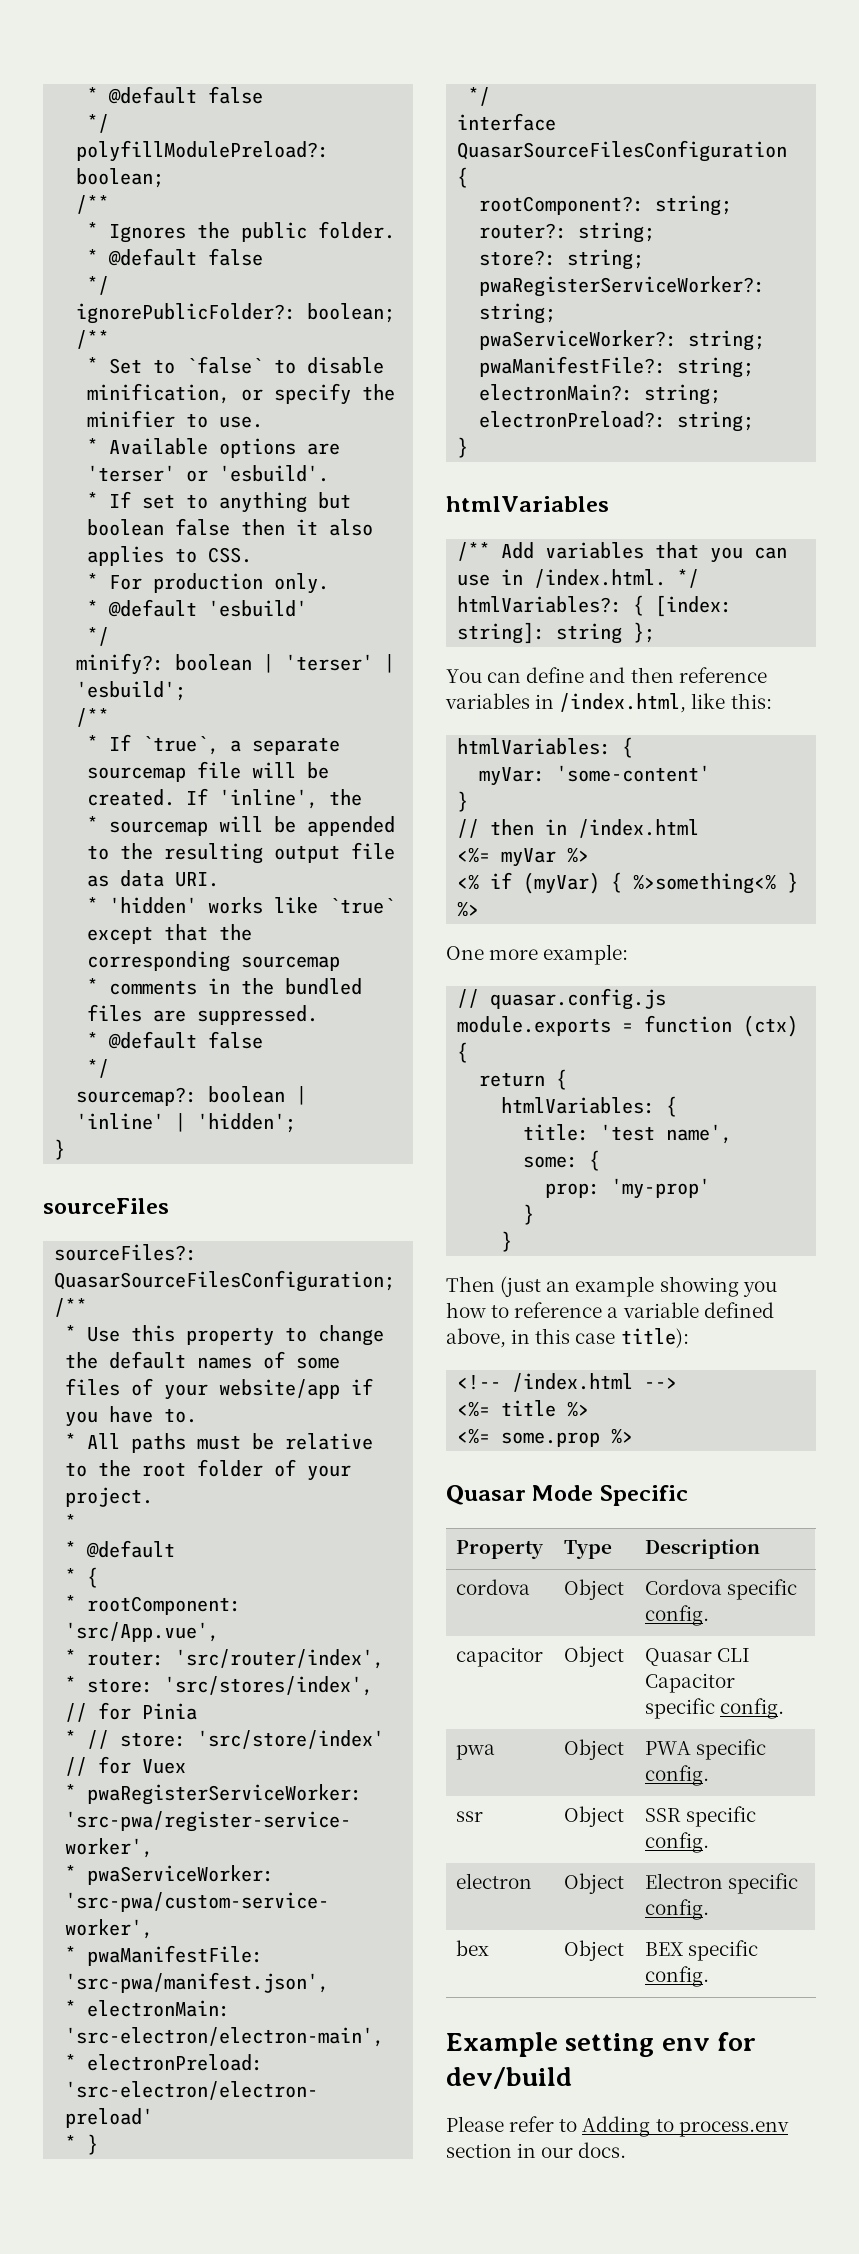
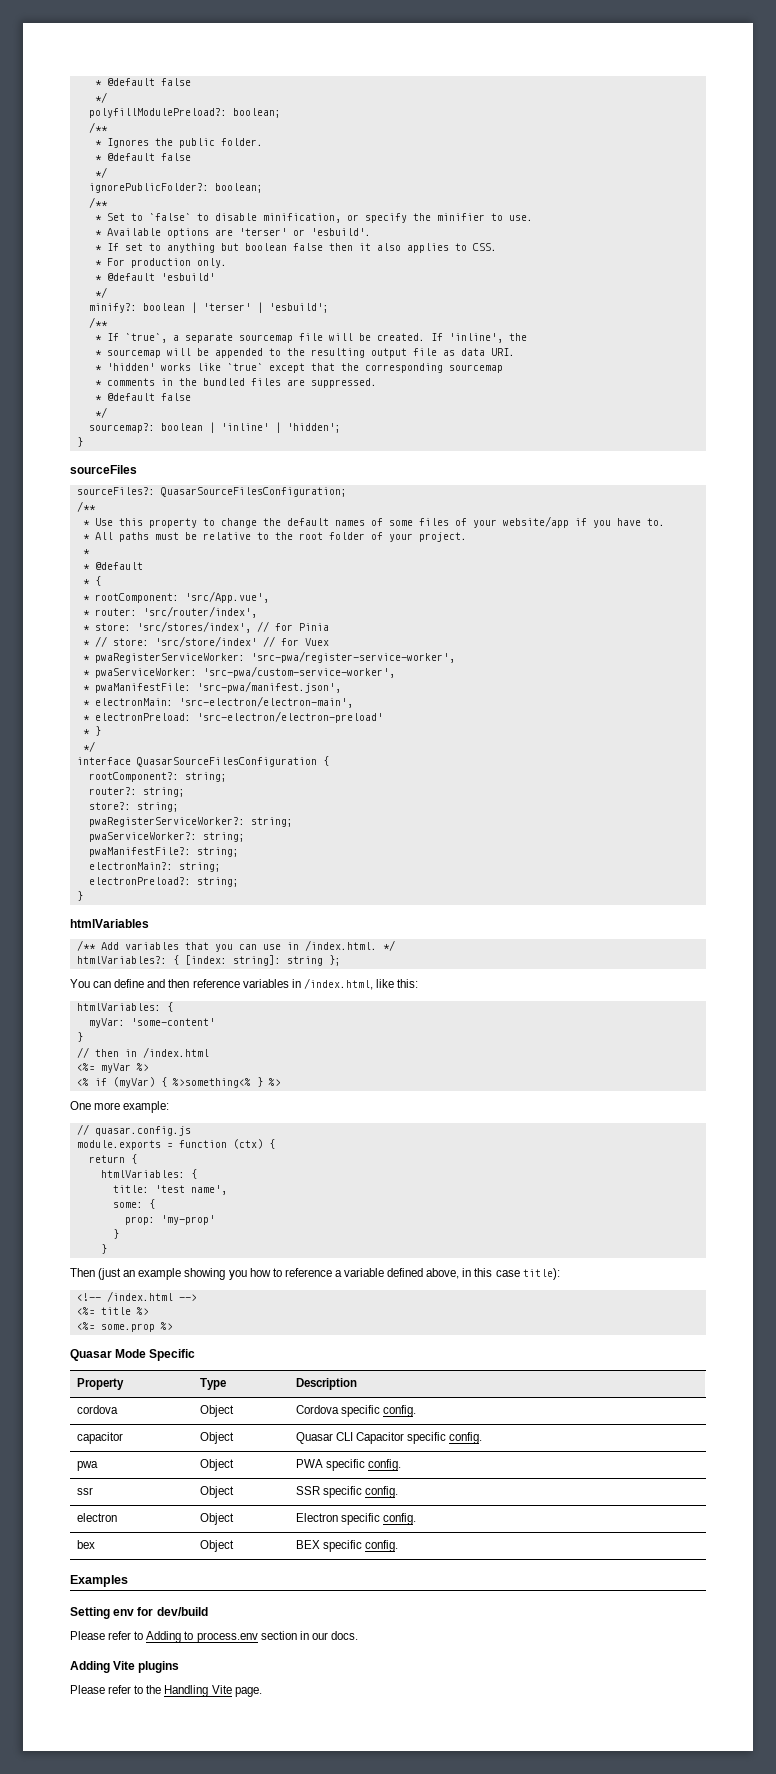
- Example setting env for dev/build
+ Examples
+ Setting env for dev/build
+ Adding Vite plugins
+ Please refer to the Handling Vite page.

